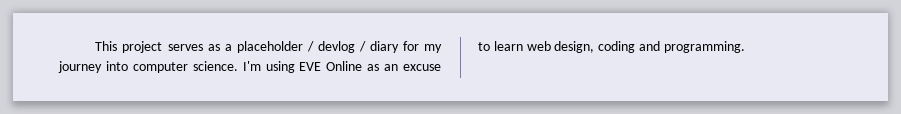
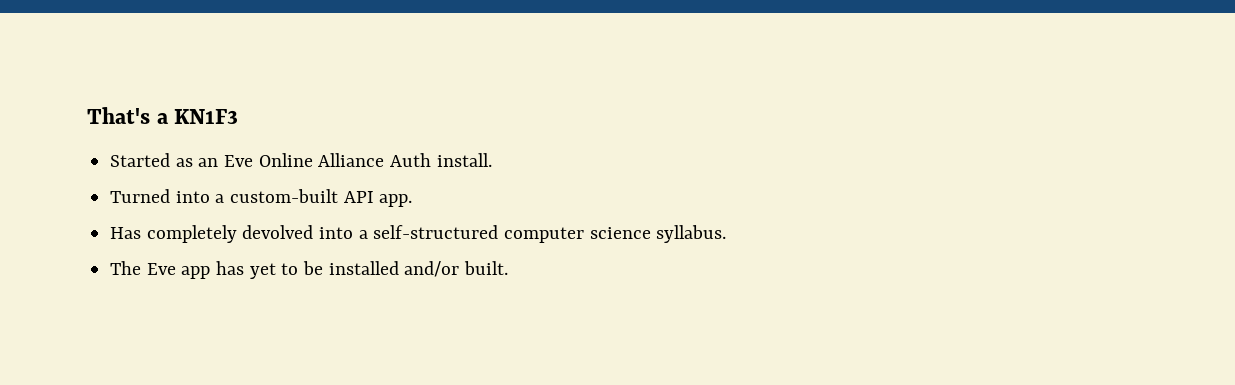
- This project serves as a placeholder / devlog / diary for my journey into computer science. I'm using EVE Online as an excuse to learn web design, coding and programming.
+ That's a KN1F3
+ Started as an Eve Online Alliance Auth install.
+ Turned into a custom-built API app.
+ Has completely devolved into a self-structured computer science syllabus.
+ The Eve app has yet to be installed and/or built.

